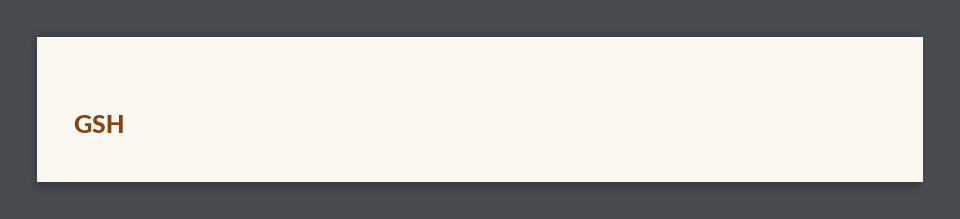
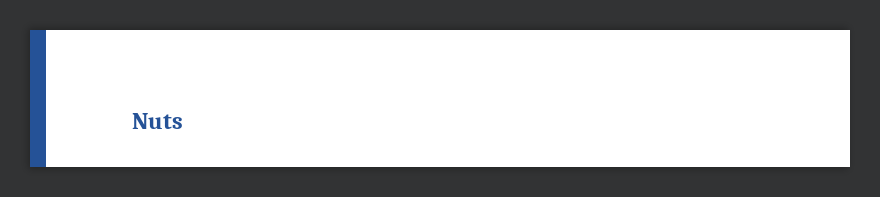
- GSH
+ Nuts

